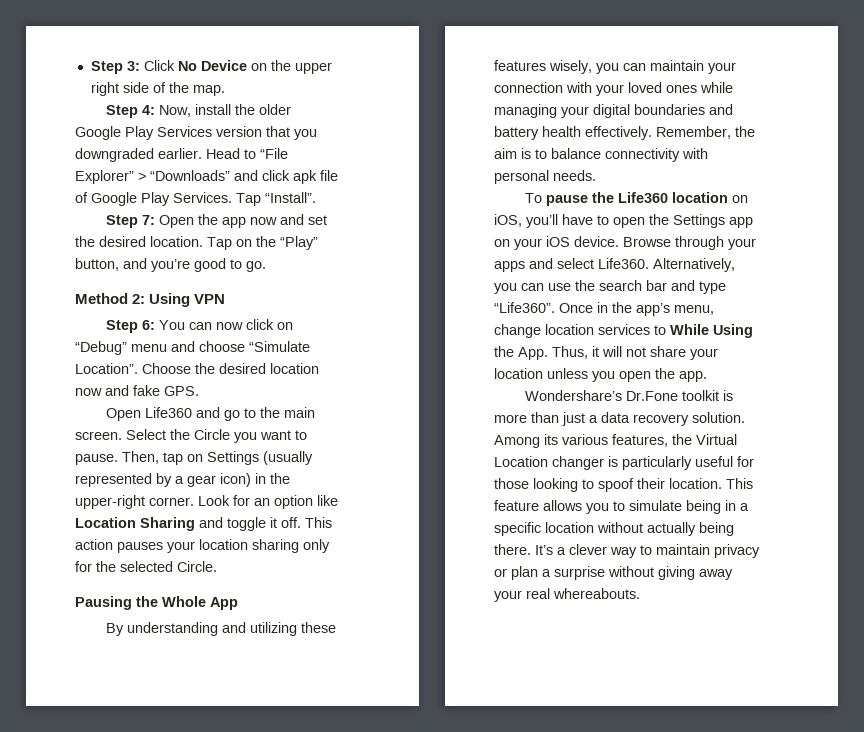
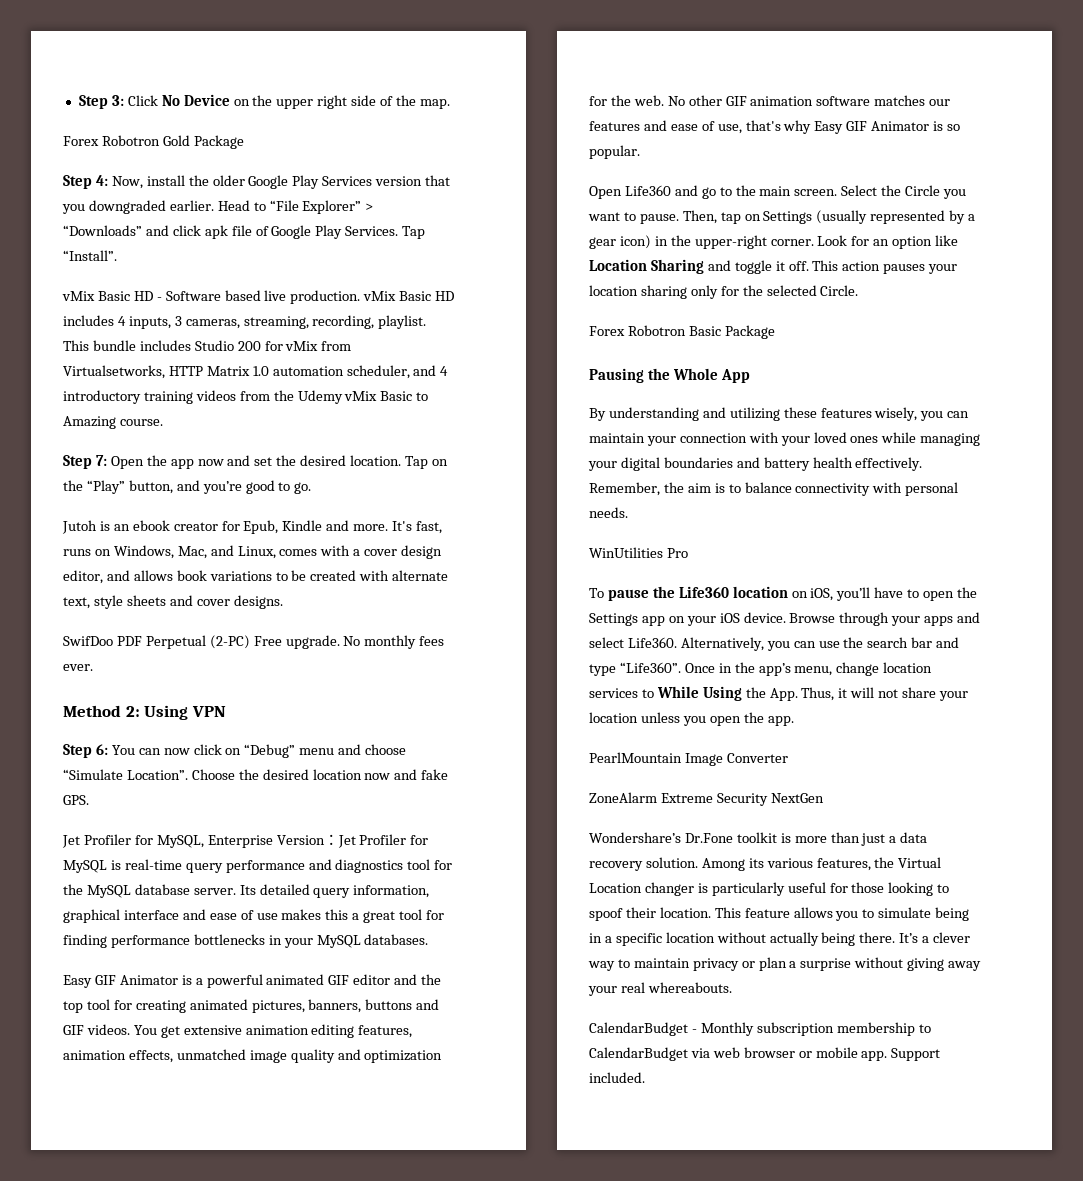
+ Forex Robotron Gold Package
+ vMix Basic HD - Software based live production. vMix Basic HD includes 4 inputs, 3 cameras, streaming, recording, playlist. This bundle includes Studio 200 for vMix from Virtualsetworks, HTTP Matrix 1.0 automation scheduler, and 4 introductory training videos from the Udemy vMix Basic to Amazing course.
+ Jutoh is an ebook creator for Epub, Kindle and more. It's fast, runs on Windows, Mac, and Linux, comes with a cover design editor, and allows book variations to be created with alternate text, style sheets and cover designs.
+ SwifDoo PDF Perpetual (2-PC) Free upgrade. No monthly fees ever.
+ Jet Profiler for MySQL, Enterprise Version：Jet Profiler for MySQL is real-time query performance and diagnostics tool for the MySQL database server. Its detailed query information, graphical interface and ease of use makes this a great tool for finding performance bottlenecks in your MySQL databases.
+ Easy GIF Animator is a powerful animated GIF editor and the top tool for creating animated pictures, banners, buttons and GIF videos. You get extensive animation editing features, animation effects, unmatched image quality and optimization for the web. No other GIF animation software matches our features and ease of use, that's why Easy GIF Animator is so popular.
+ Forex Robotron Basic Package
+ WinUtilities Pro
+ PearlMountain Image Converter
+ ZoneAlarm Extreme Security NextGen
+ CalendarBudget - Monthly subscription membership to CalendarBudget via web browser or mobile app. Support included.

